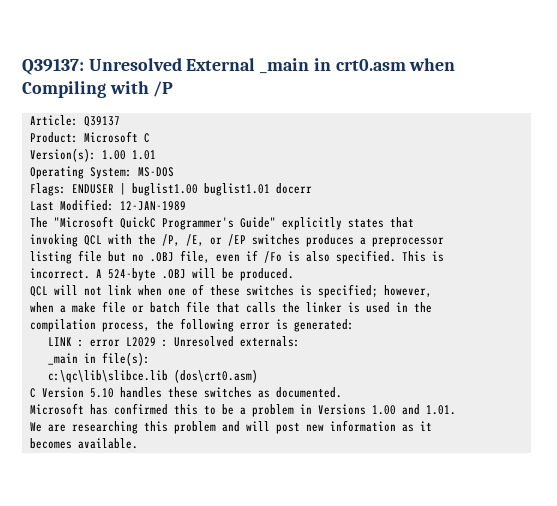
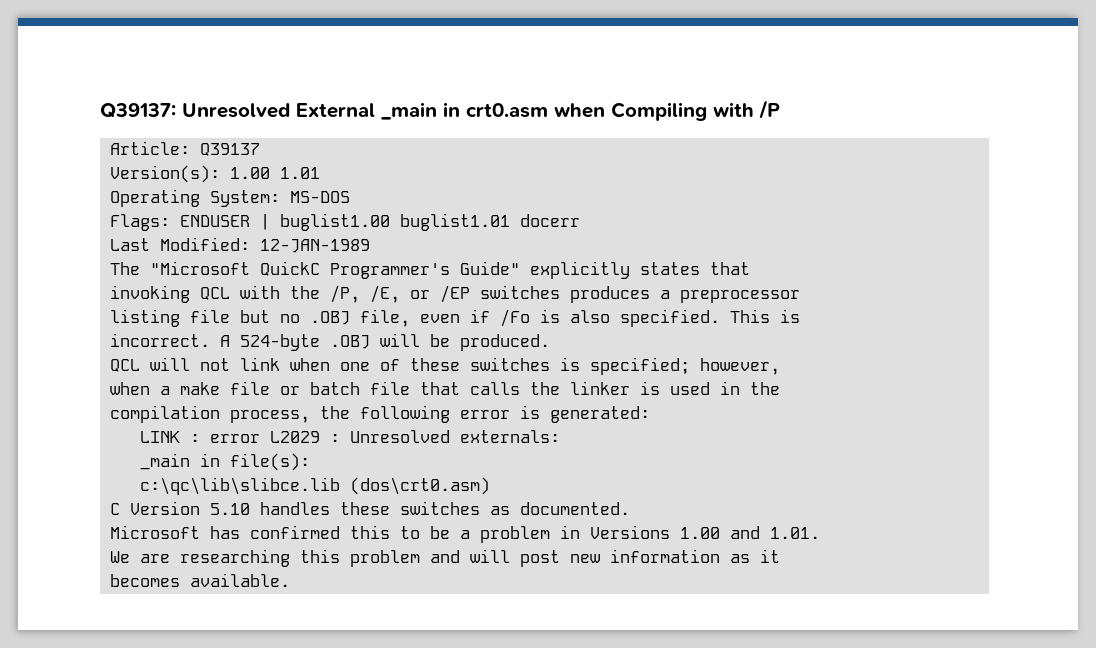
- Product: Microsoft C

